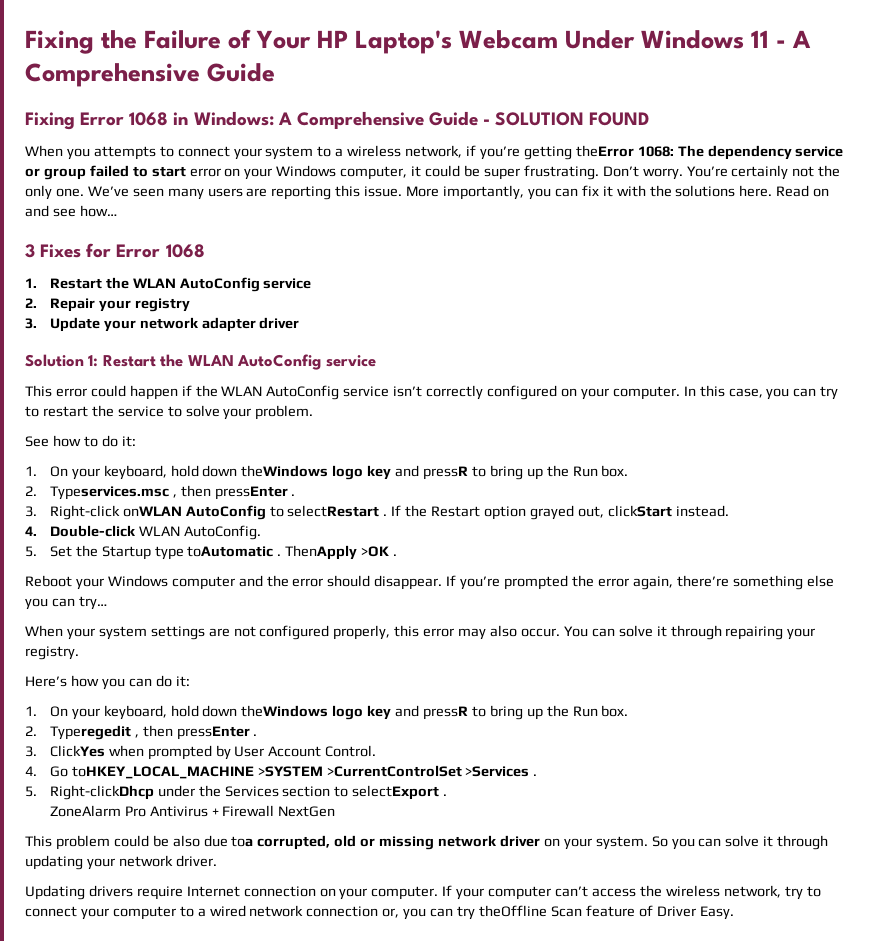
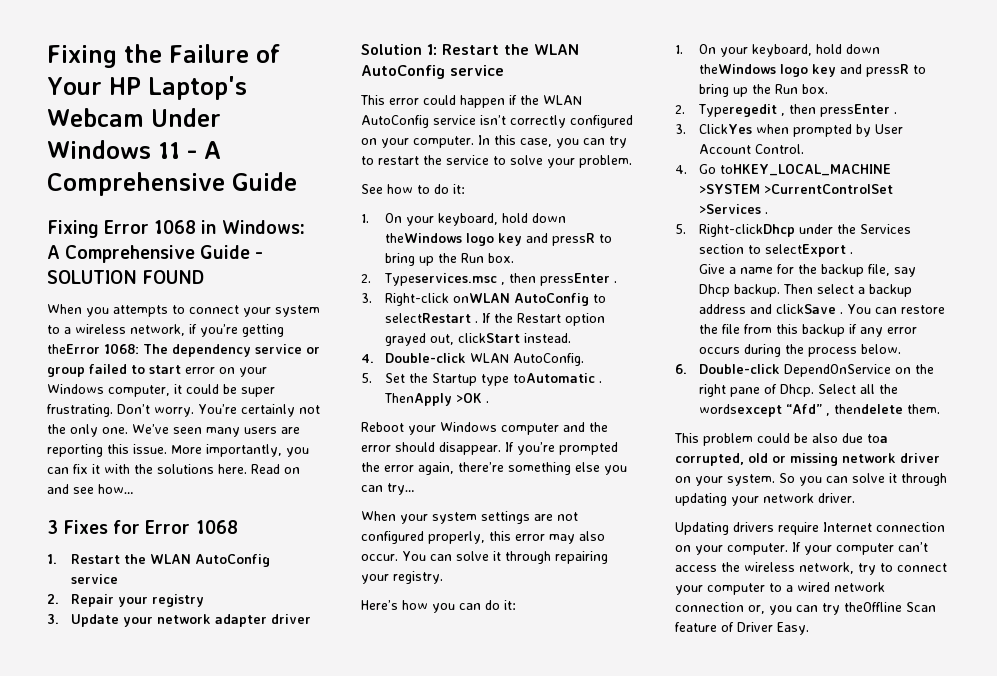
- ZoneAlarm Pro Antivirus + Firewall NextGen
+ Give a name for the backup file, say Dhcp backup. Then select a backup address and clickSave . You can restore the file from this backup if any error occurs during the process below.
+ 6. Double-click DependOnService on the right pane of Dhcp. Select all the wordsexcept “Afd” , thendelete them.

